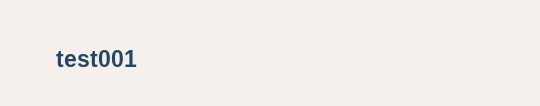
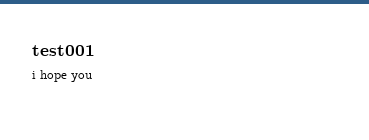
+ i hope you

